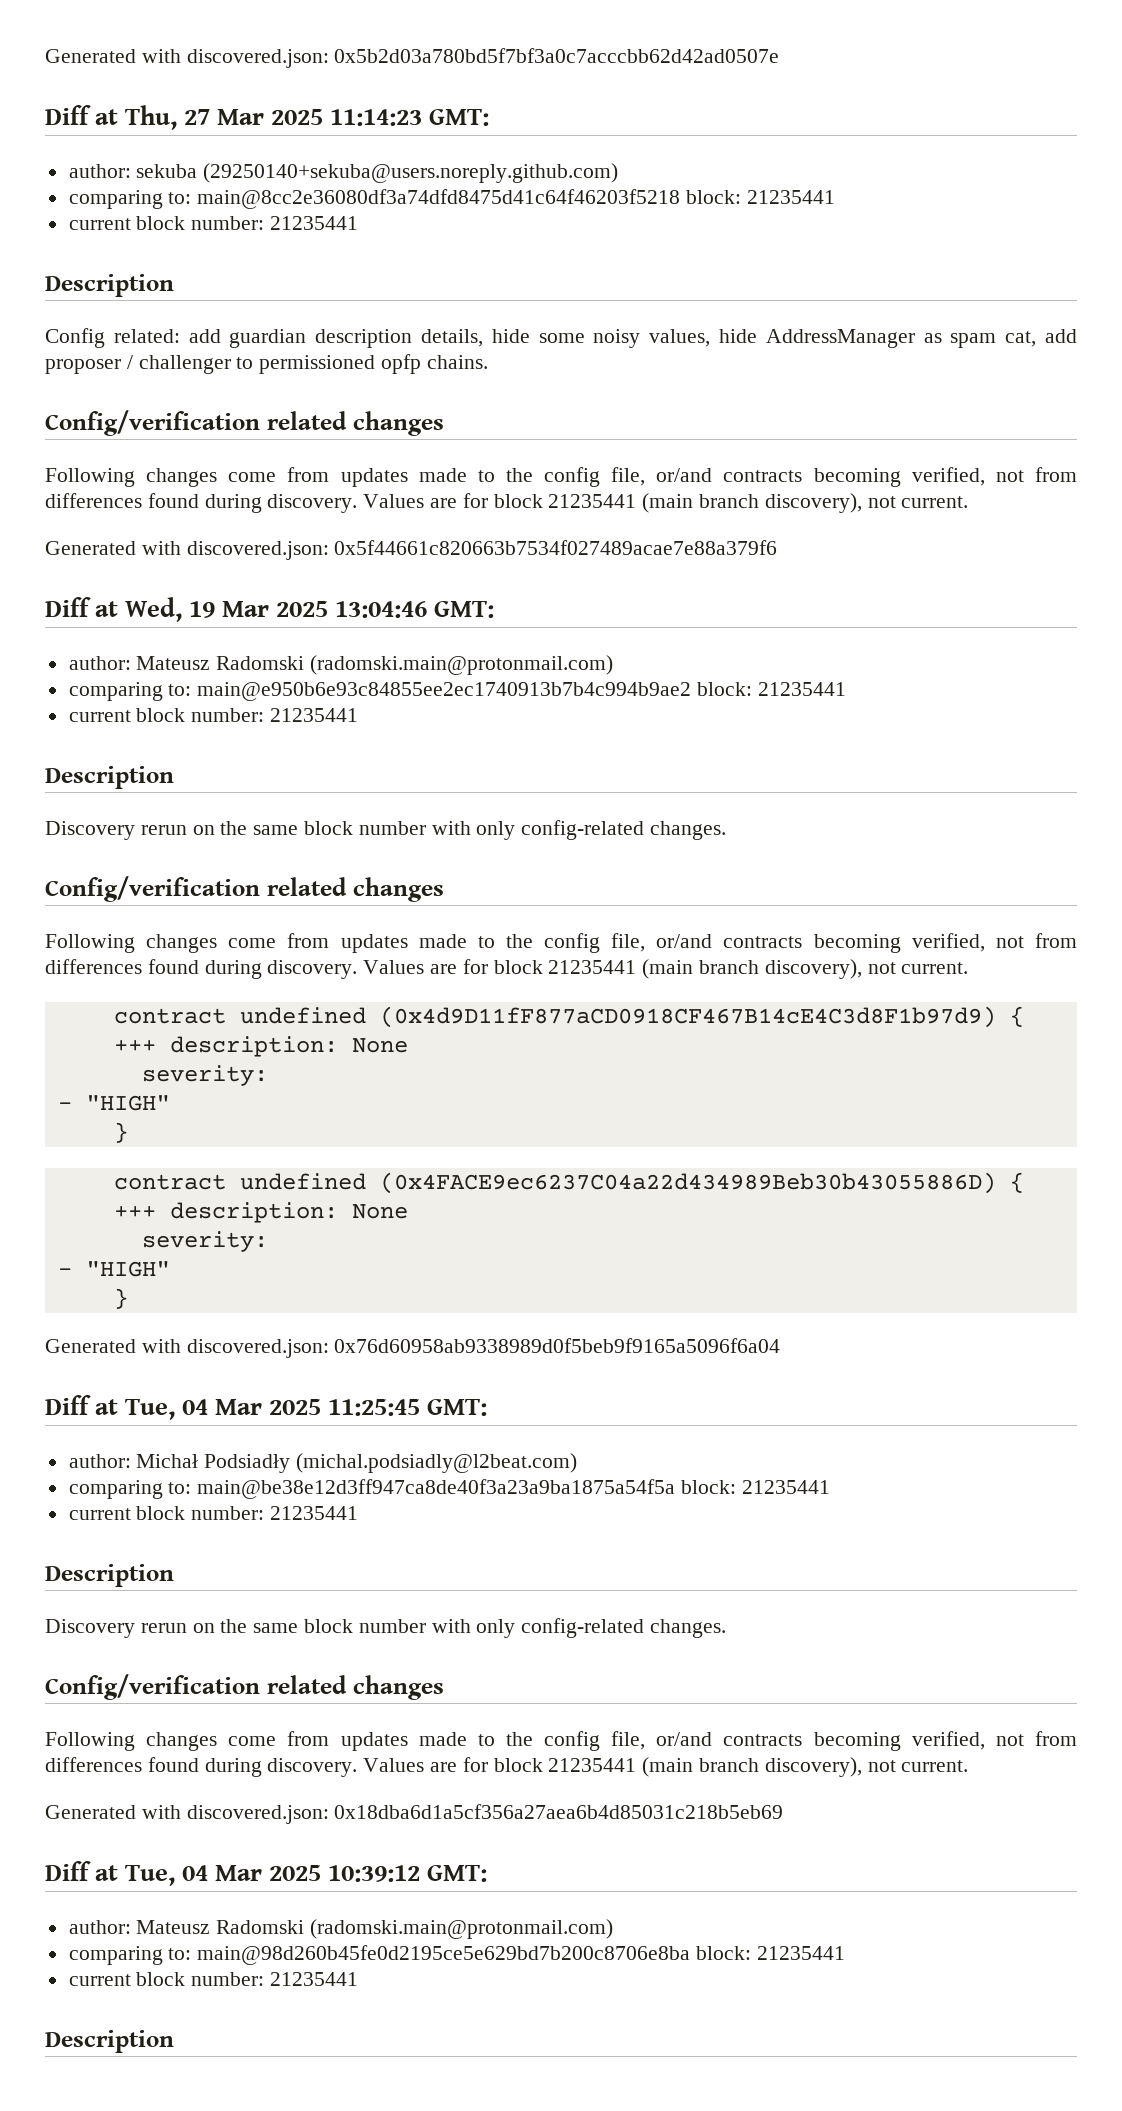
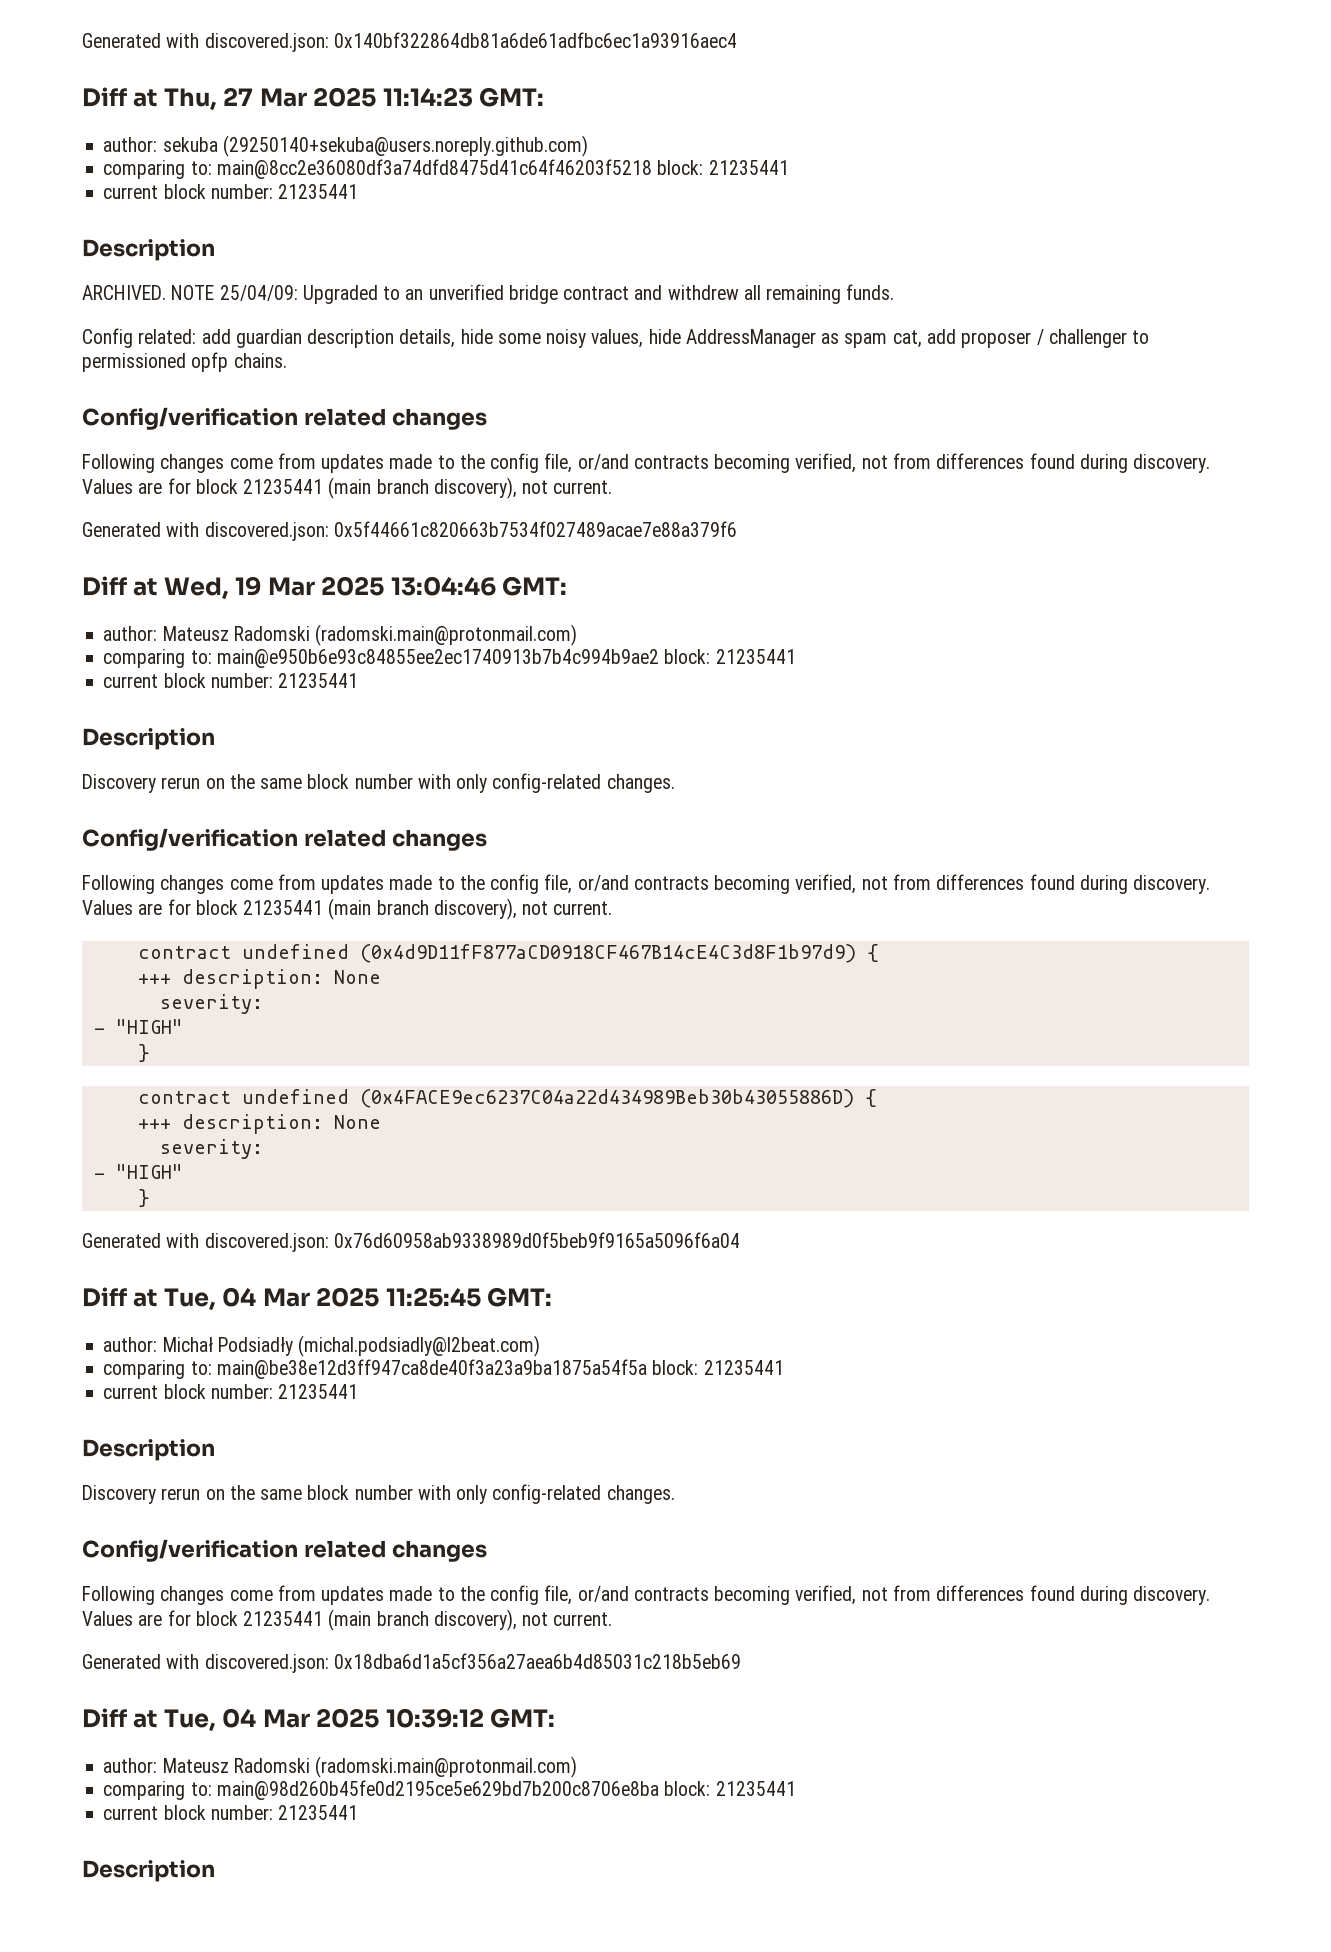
- Generated with discovered.json: 0x5b2d03a780bd5f7bf3a0c7acccbb62d42ad0507e
+ Generated with discovered.json: 0x140bf322864db81a6de61adfbc6ec1a93916aec4
+ ARCHIVED. NOTE 25/04/09: Upgraded to an unverified bridge contract and withdrew all remaining funds.

